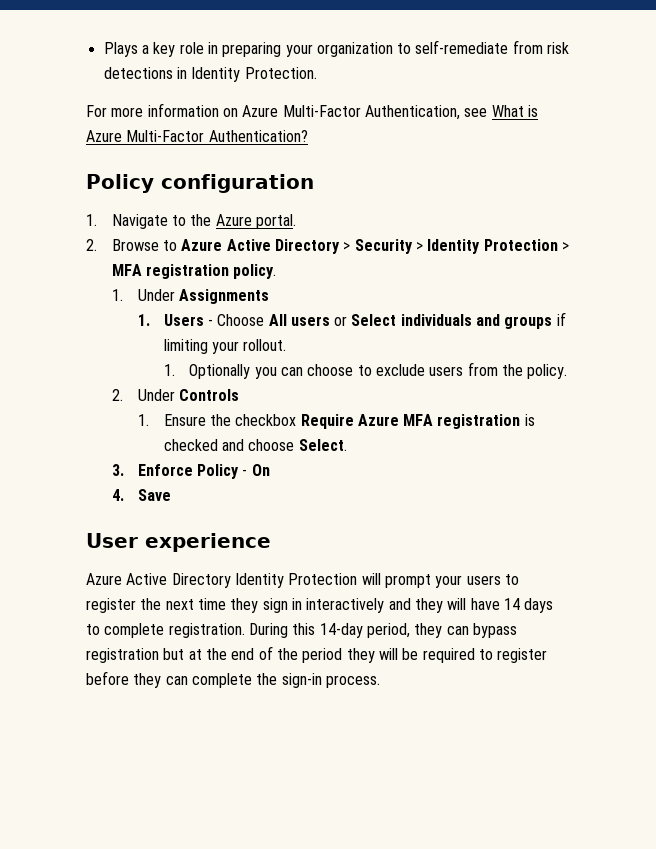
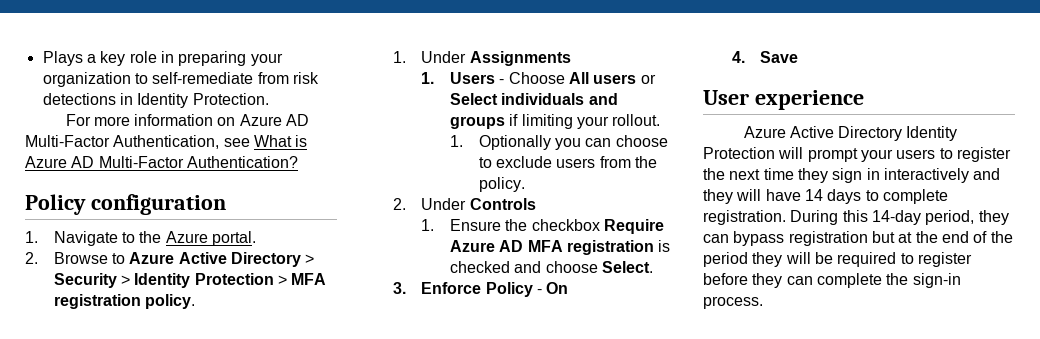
- For more information on Azure Multi-Factor Authentication, see What is Azure Multi-Factor Authentication?
+ For more information on Azure AD Multi-Factor Authentication, see What is Azure AD Multi-Factor Authentication?
- 1. Ensure the checkbox Require Azure MFA registration is checked and choose Select.
+ 1. Ensure the checkbox Require Azure AD MFA registration is checked and choose Select.

